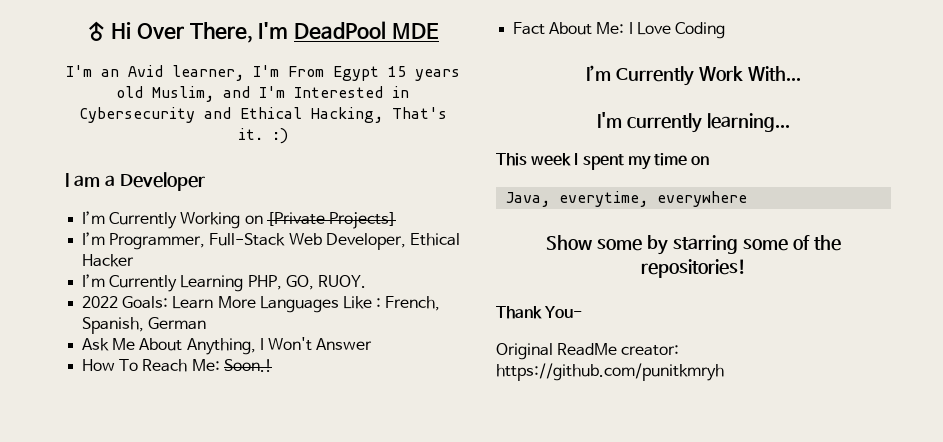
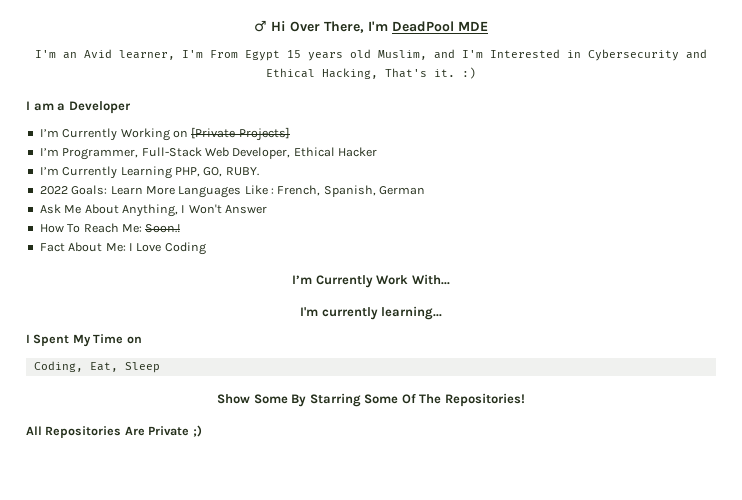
- I’m Currently Learning PHP, GO, RUOY.
+ I’m Currently Learning PHP, GO, RUBY.
- This week I spent my time on
- Java, everytime, everywhere
- Show some by starring some of the repositories!
- Thank You-
- Original ReadMe creator: https://github.com/punitkmryh
+ I Spent My Time on
+ Coding, Eat, Sleep
+ Show Some By Starring Some Of The Repositories!
+ All Repositories Are Private ;)

